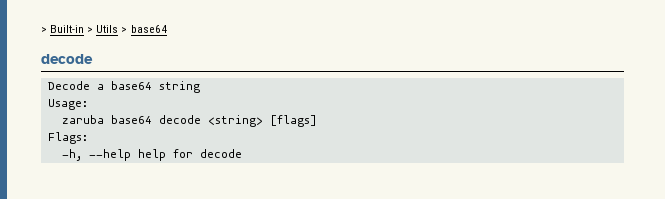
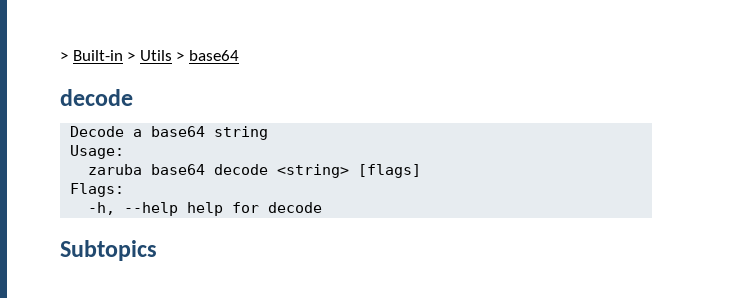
+ Subtopics

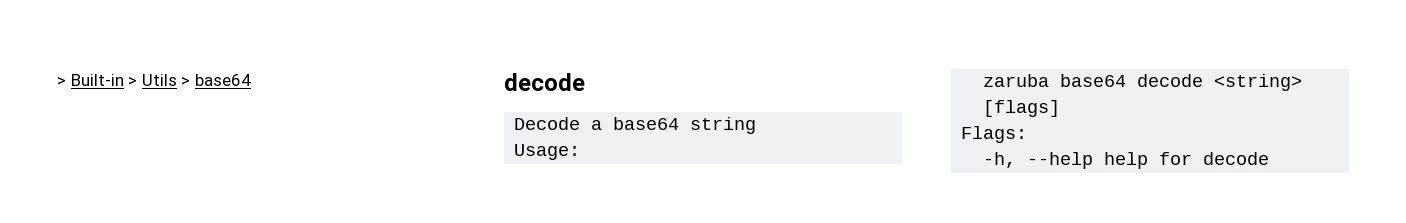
- Subtopics

